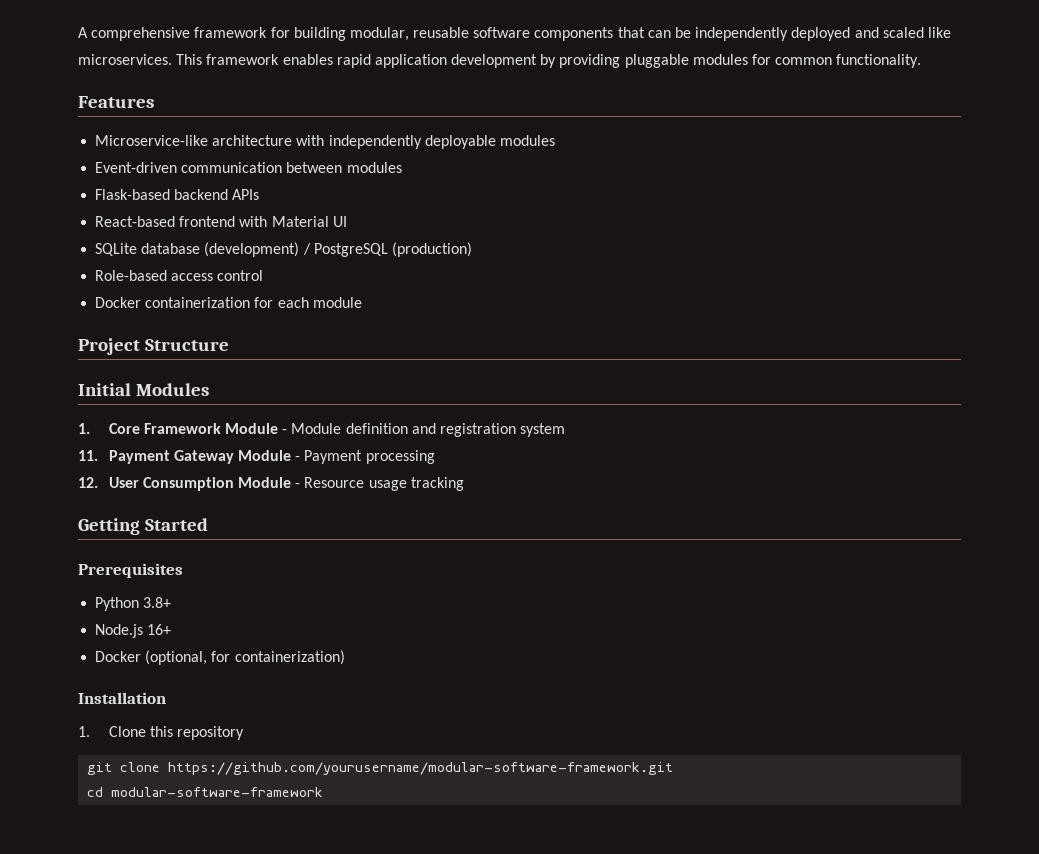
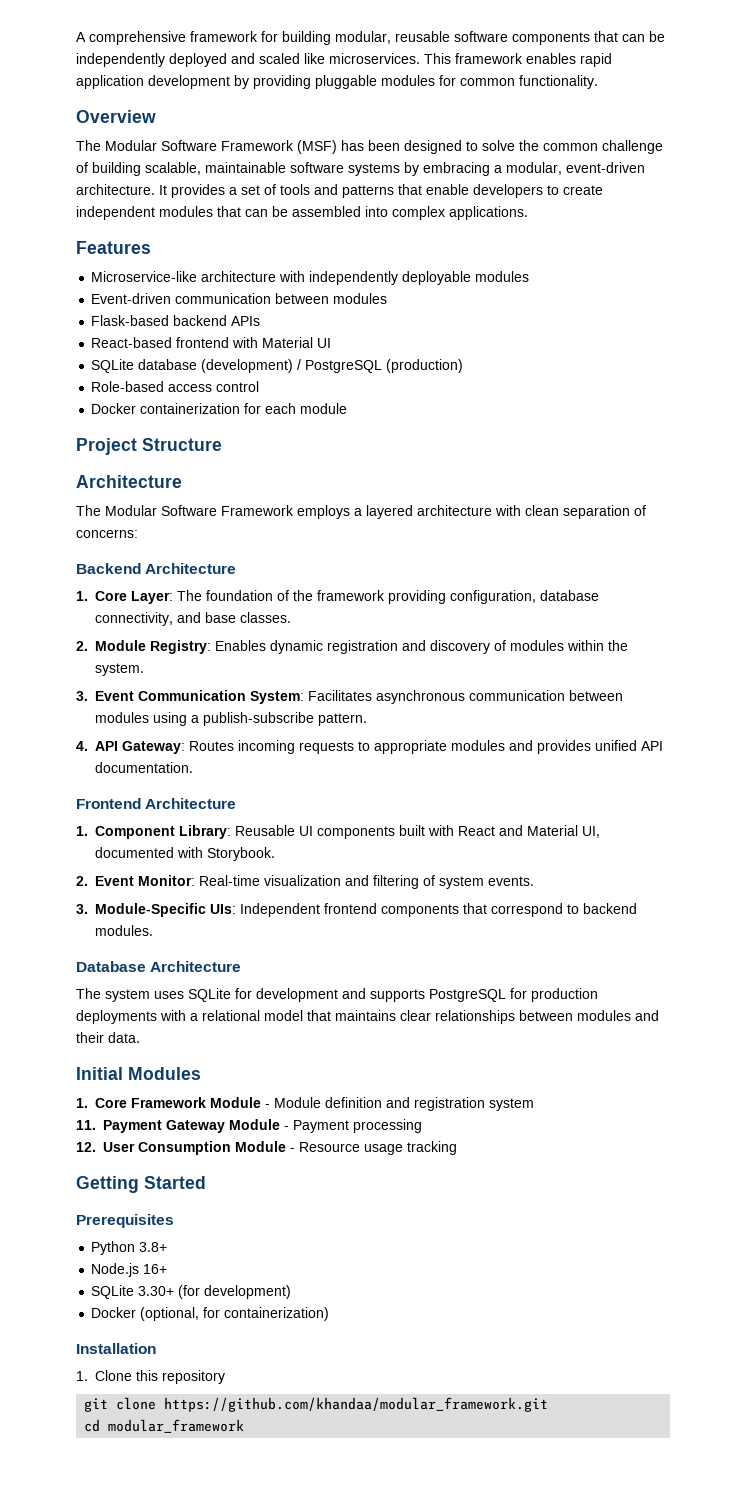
+ Overview
+ The Modular Software Framework (MSF) has been designed to solve the common challenge of building scalable, maintainable software systems by embracing a modular, event-driven architecture. It provides a set of tools and patterns that enable developers to create independent modules that can be assembled into complex applications.
  Project Structure
+ Architecture
+ The Modular Software Framework employs a layered architecture with clean separation of concerns:
+ Backend Architecture
+ 1. Core Layer: The foundation of the framework providing configuration, database connectivity, and base classes.
+ 2. Module Registry: Enables dynamic registration and discovery of modules within the system.
+ 3. Event Communication System: Facilitates asynchronous communication between modules using a publish-subscribe pattern.
+ 4. API Gateway: Routes incoming requests to appropriate modules and provides unified API documentation.
+ Frontend Architecture
+ 1. Component Library: Reusable UI components built with React and Material UI, documented with Storybook.
+ 2. Event Monitor: Real-time visualization and filtering of system events.
+ 3. Module-Specific UIs: Independent frontend components that correspond to backend modules.
+ Database Architecture
+ The system uses SQLite for development and supports PostgreSQL for production deployments with a relational model that maintains clear relationships between modules and their data.
+ SQLite 3.30+ (for development)
- git clone https://github.com/yourusername/modular-software-framework.git
+ git clone https://github.com/khandaa/modular_framework.git
- cd modular-software-framework
+ cd modular_framework

